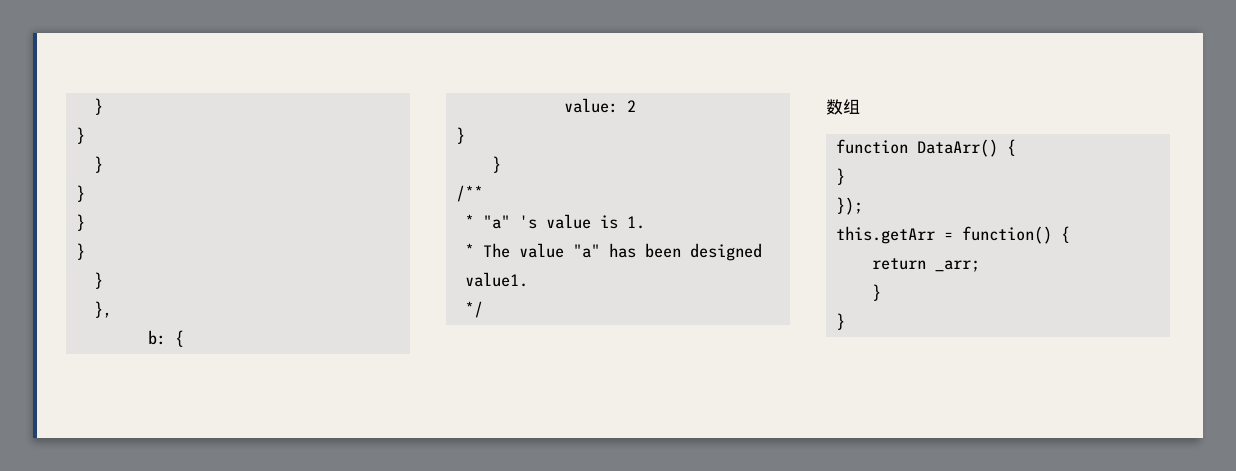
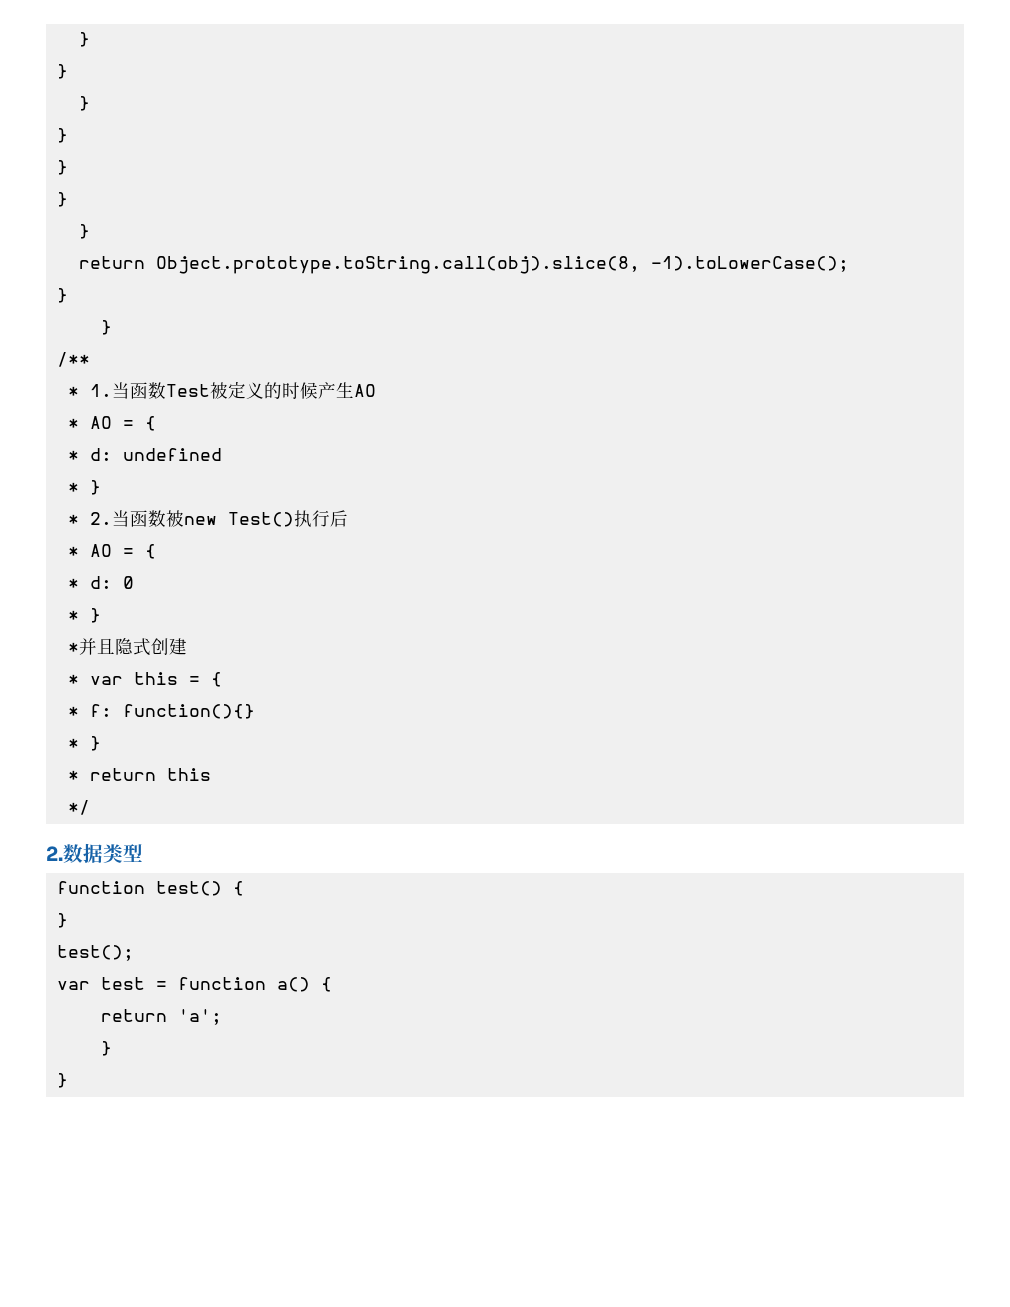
- },
- b: {
- value: 2
+ return Object.prototype.toString.call(obj).slice(8, -1).toLowerCase();
- * "a" 's value is 1.
- * The value "a" has been designed value1.
+ * 1.当函数Test被定义的时候产生AO
+ * AO = {
+ * d: undefined
+ * }
+ * 2.当函数被new Test()执行后
+ * AO = {
+ * d: 0
+ * }
+ *并且隐式创建
+ * var this = {
+ * f: function(){}
+ * }
+ * return this
  */
- 数组
- function DataArr() {
+ 2.数据类型
+ function test() {
- });
- this.getArr = function() {
+ test();
+ var test = function a() {
- return _arr;
+ return 'a';

